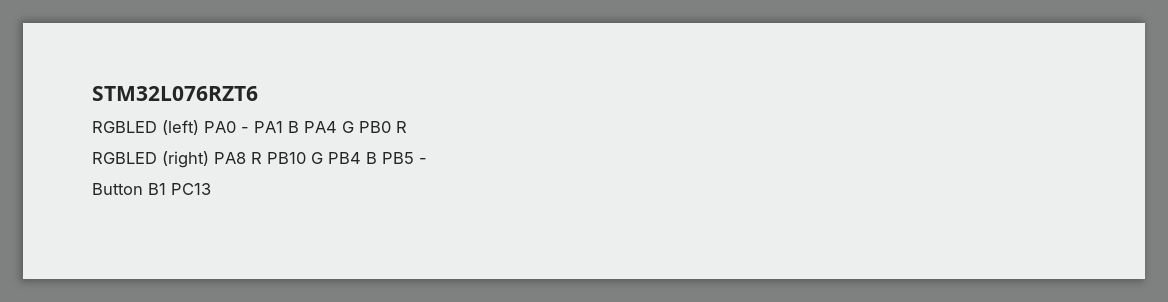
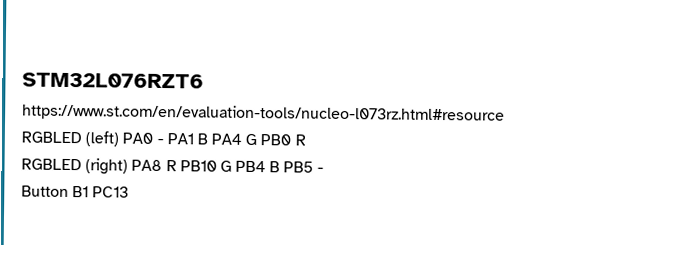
+ https://www.st.com/en/evaluation-tools/nucleo-l073rz.html#resource

